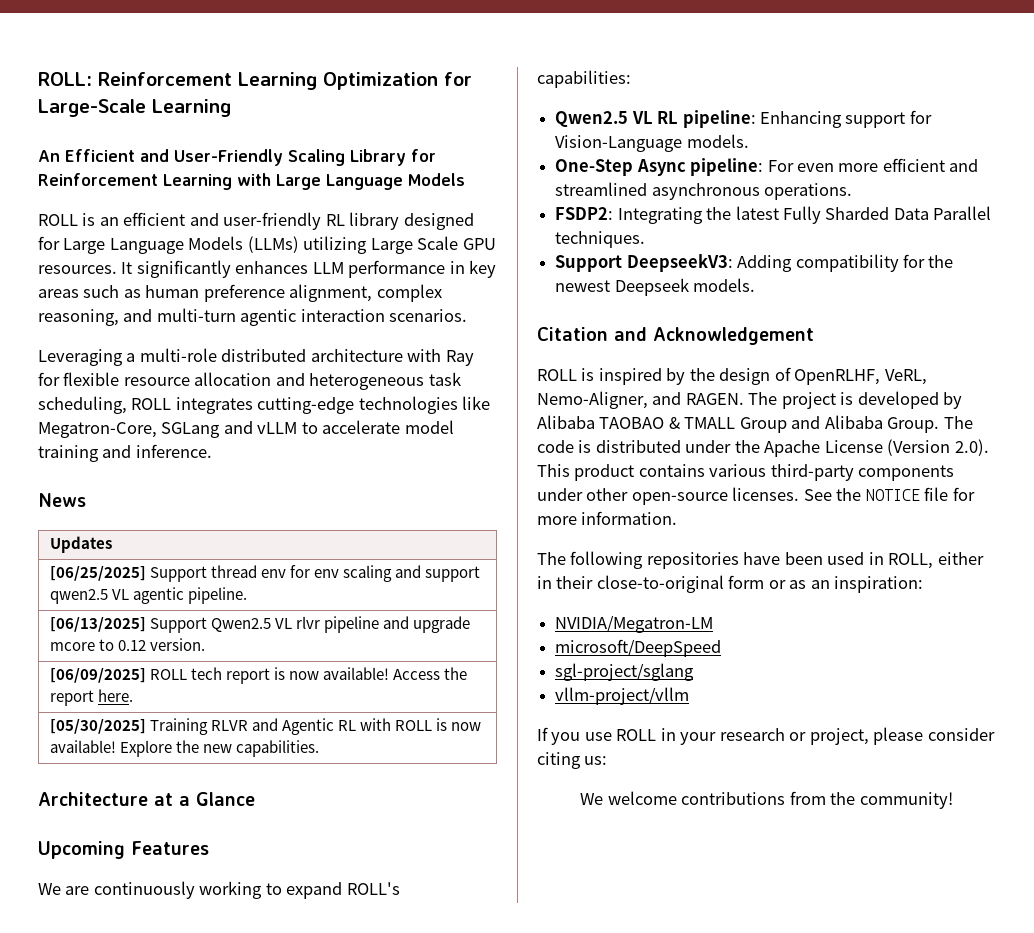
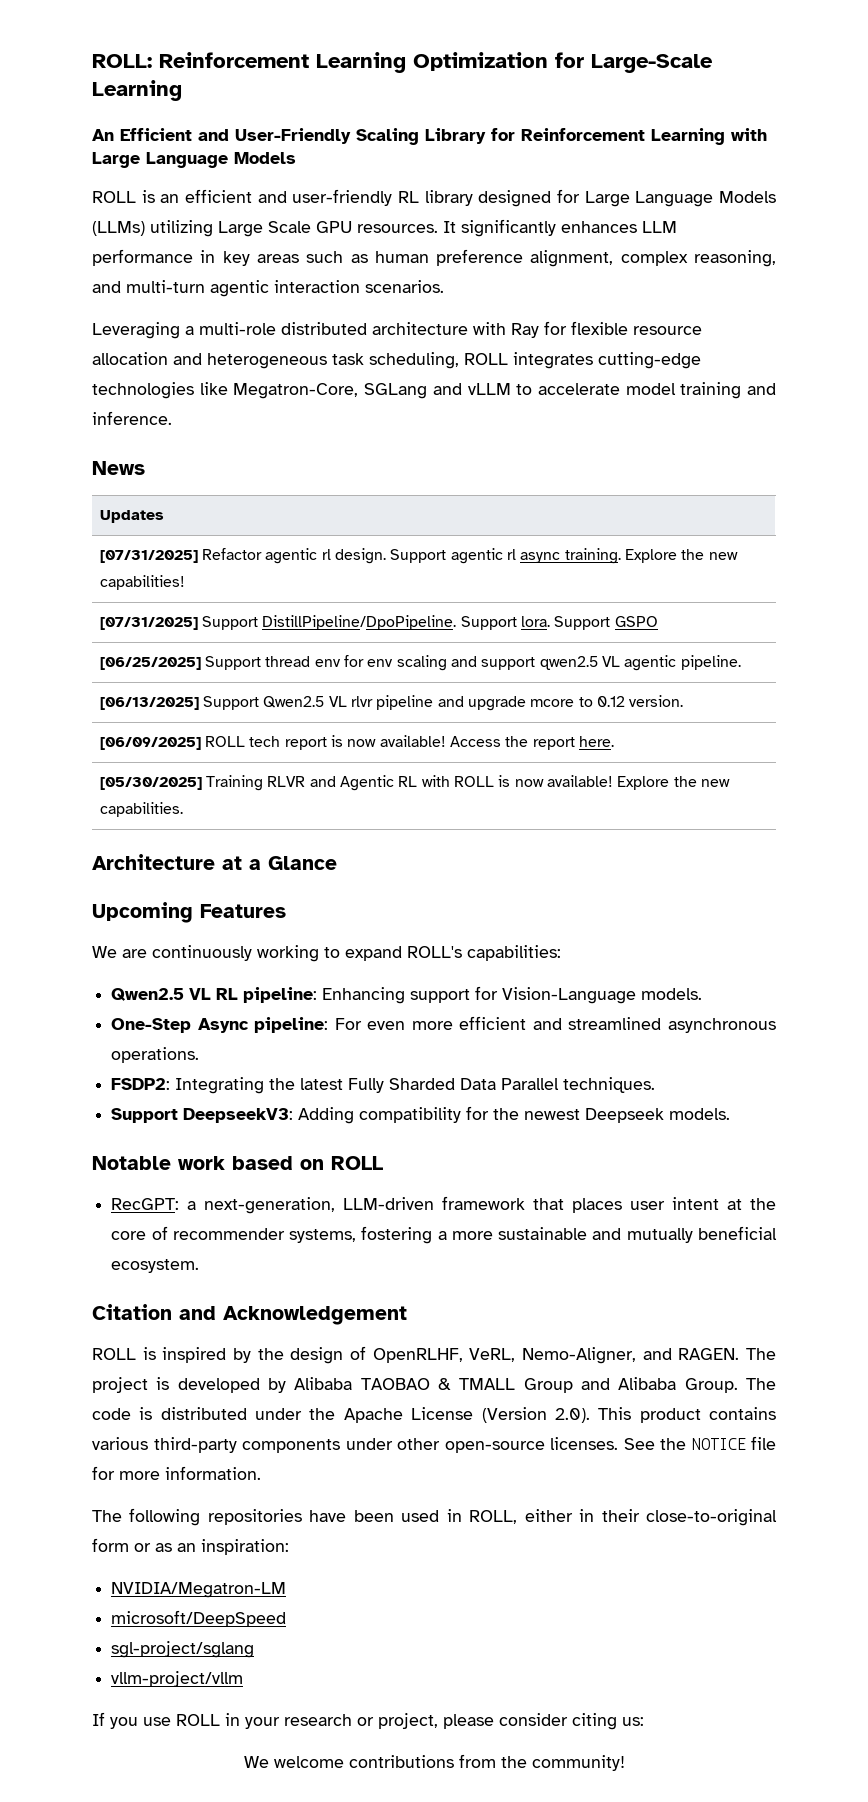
+ [07/31/2025] Refactor agentic rl design. Support agentic rl async training. Explore the new capabilities!
+ [07/31/2025] Support DistillPipeline/DpoPipeline. Support lora. Support GSPO
+ Notable work based on ROLL
+ RecGPT: a next-generation, LLM-driven framework that places user intent at the core of recommender systems, fostering a more sustainable and mutually beneficial ecosystem.

